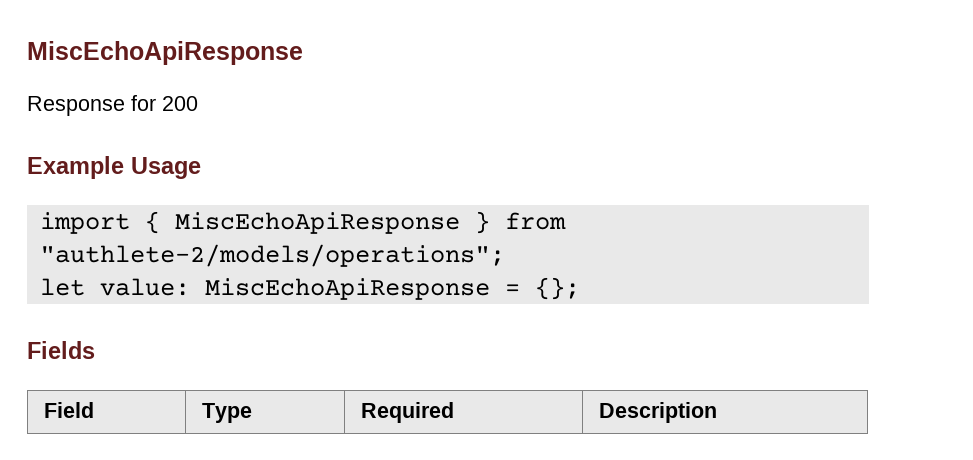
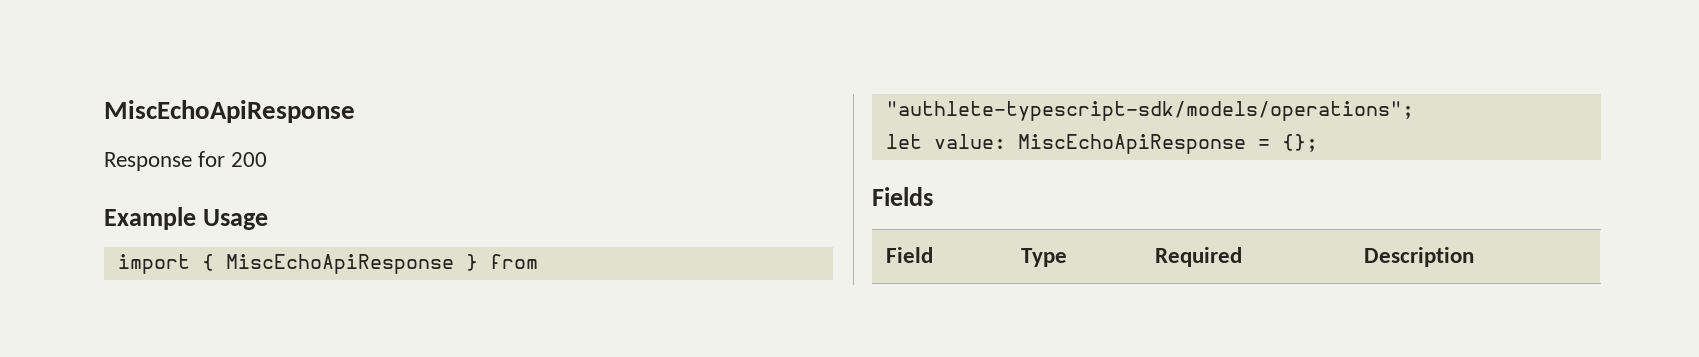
- import { MiscEchoApiResponse } from "authlete-2/models/operations";
+ import { MiscEchoApiResponse } from "authlete-typescript-sdk/models/operations";

